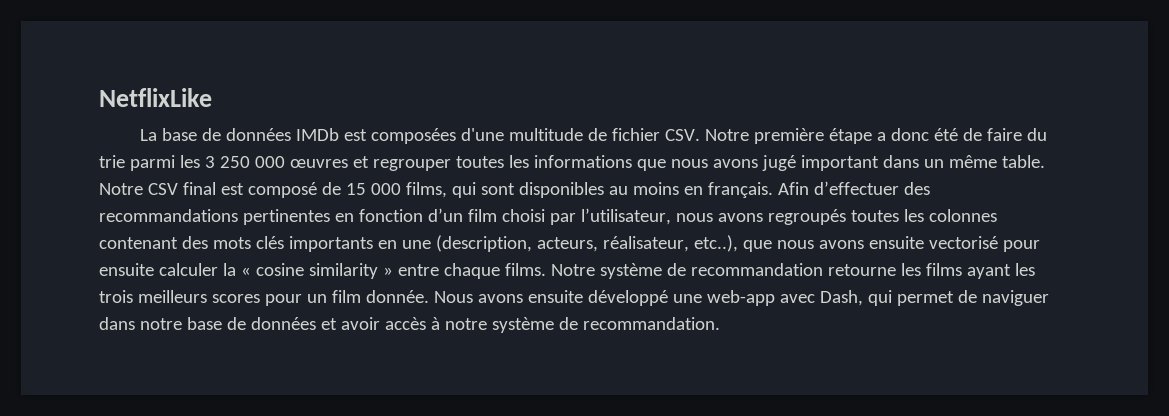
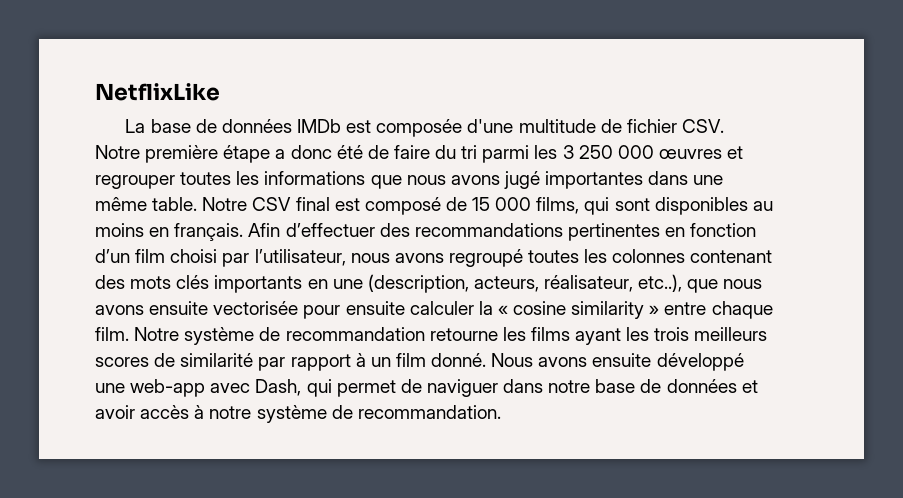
- La base de données IMDb est composées d'une multitude de fichier CSV. Notre première étape a donc été de faire du trie parmi les 3 250 000 œuvres et regrouper toutes les informations que nous avons jugé important dans un même table.
+ La base de données IMDb est composée d'une multitude de fichier CSV. Notre première étape a donc été de faire du tri parmi les 3 250 000 œuvres et regrouper toutes les informations que nous avons jugé importantes dans une même table.
- Afin d’effectuer des recommandations pertinentes en fonction d’un film choisi par l’utilisateur, nous avons regroupés toutes les colonnes contenant des mots clés importants en une (description, acteurs, réalisateur, etc..), que nous avons ensuite vectorisé pour ensuite calculer la « cosine similarity » entre chaque films.
+ Afin d’effectuer des recommandations pertinentes en fonction d’un film choisi par l’utilisateur, nous avons regroupé toutes les colonnes contenant des mots clés importants en une (description, acteurs, réalisateur, etc..), que nous avons ensuite vectorisée pour ensuite calculer la « cosine similarity » entre chaque film.
- Notre système de recommandation retourne les films ayant les trois meilleurs scores pour un film donnée.
+ Notre système de recommandation retourne les films ayant les trois meilleurs scores de similarité par rapport à un film donné.

